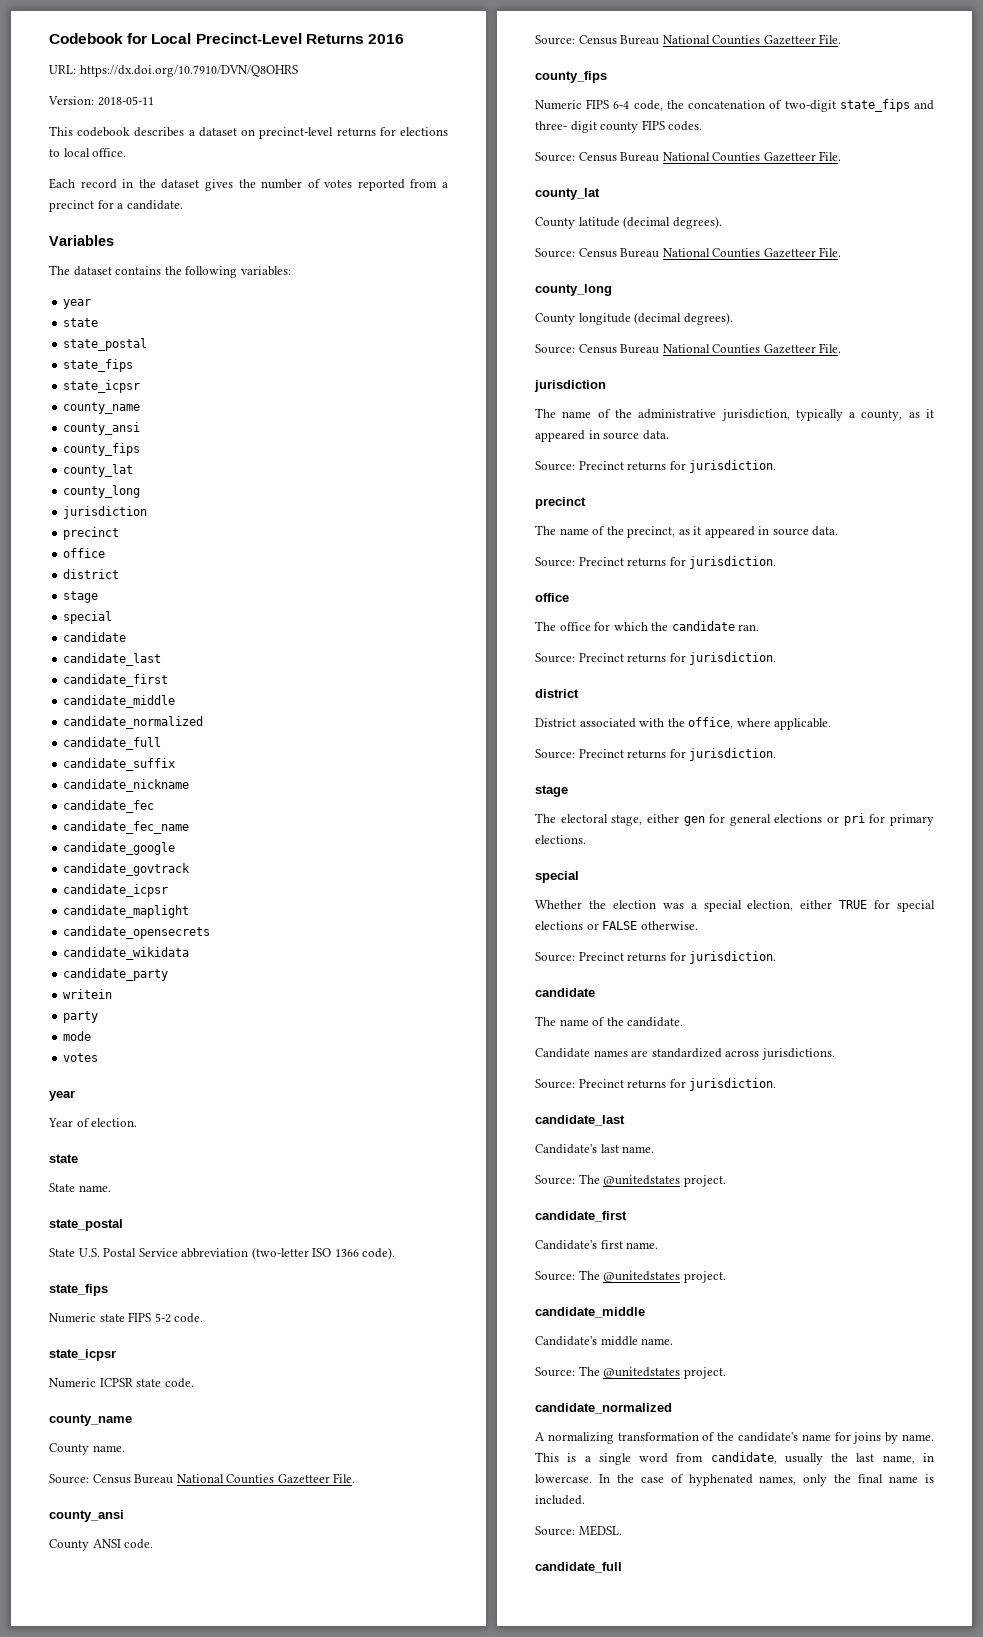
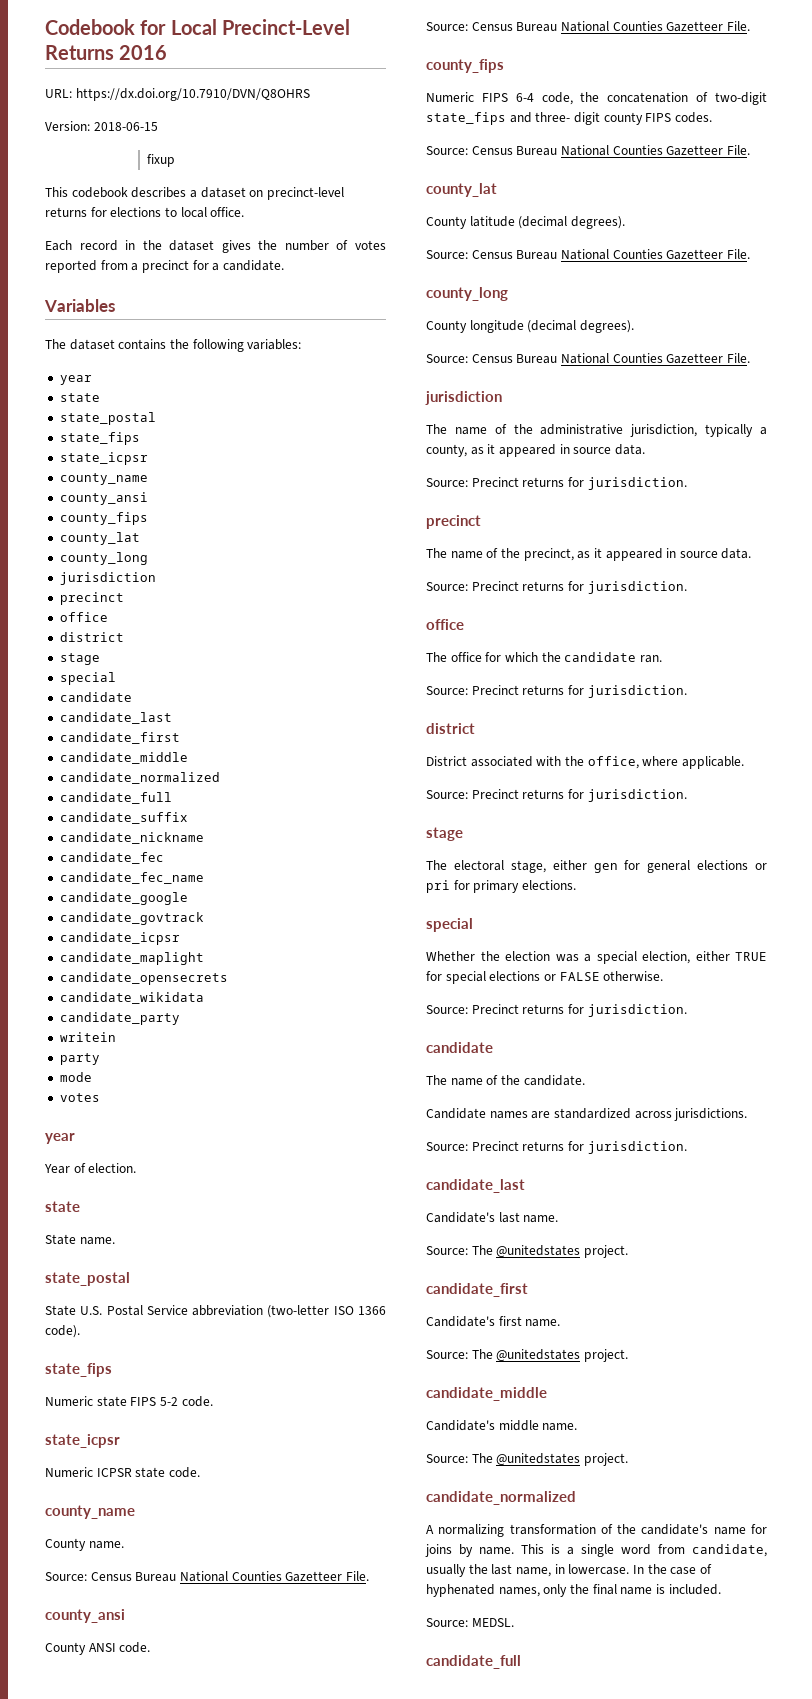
- Version: 2018-05-11
+ Version: 2018-06-15
+ fixup

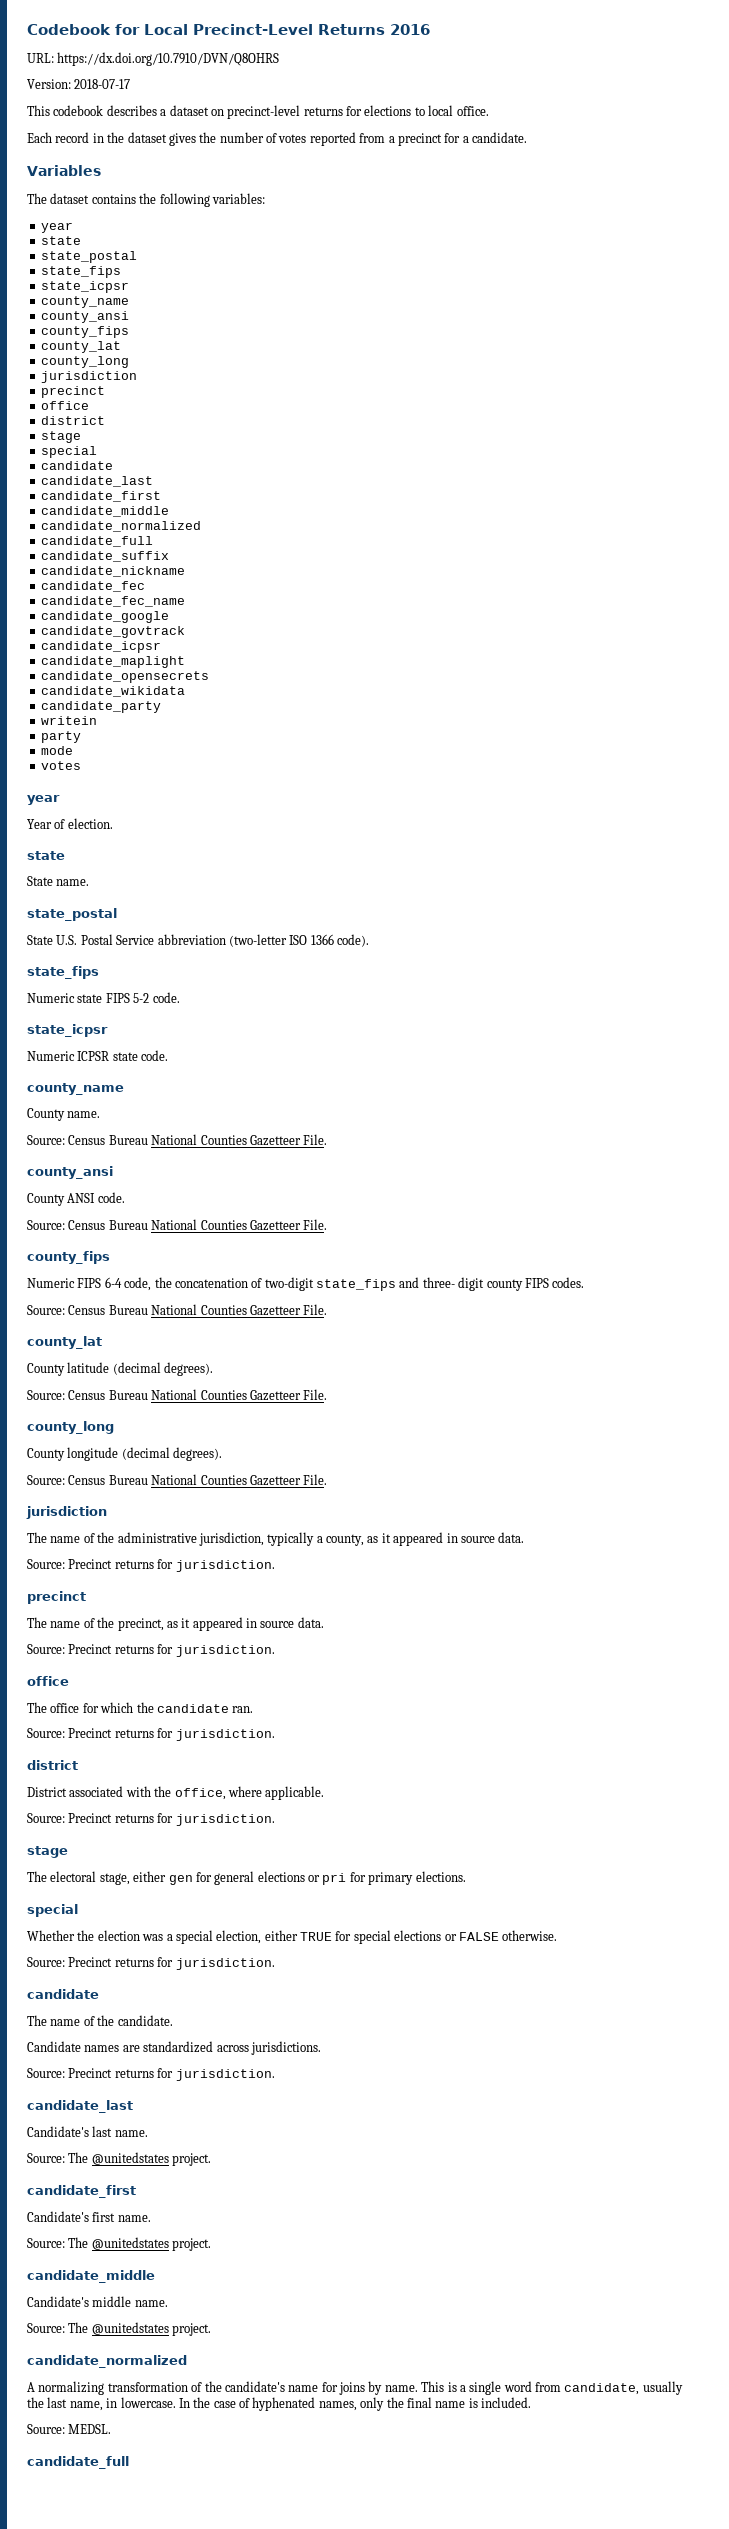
- Version: 2018-06-15
- fixup
+ Version: 2018-07-17

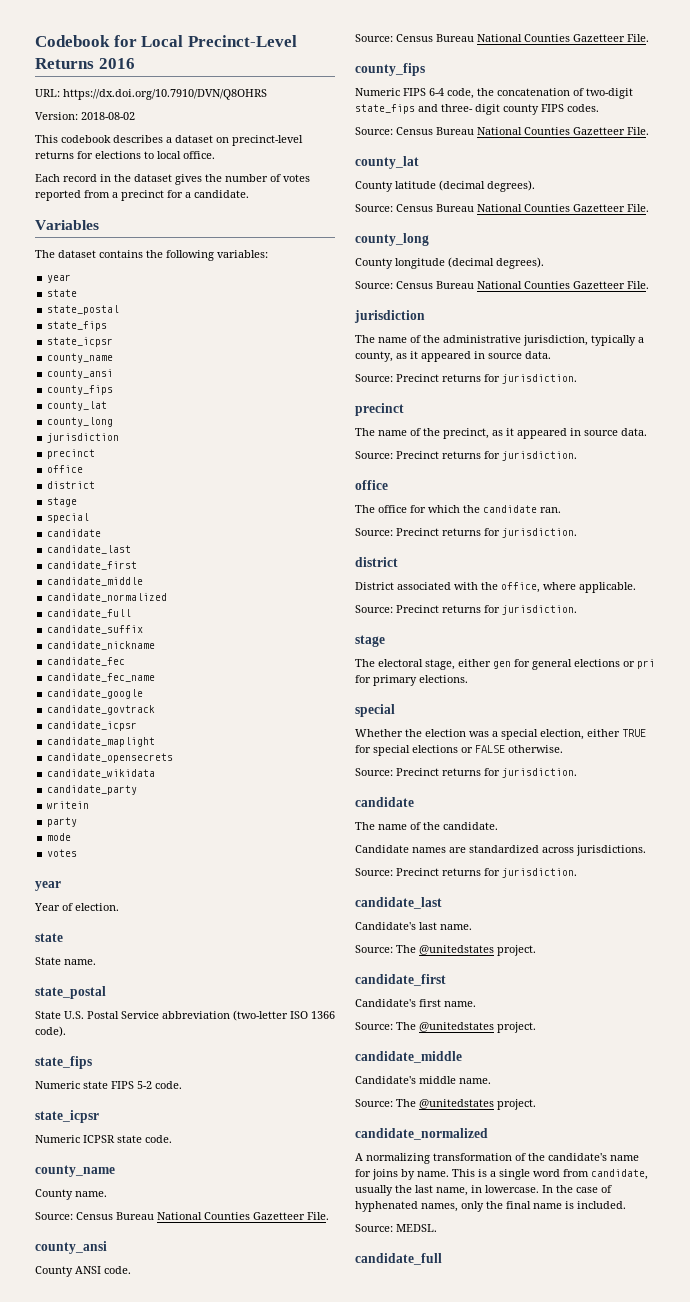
- Version: 2018-07-17
+ Version: 2018-08-02

